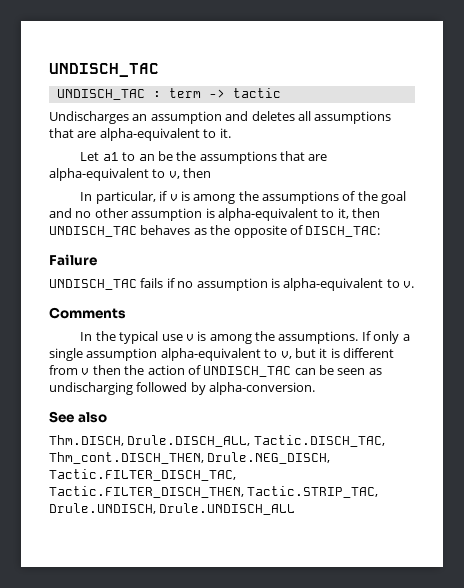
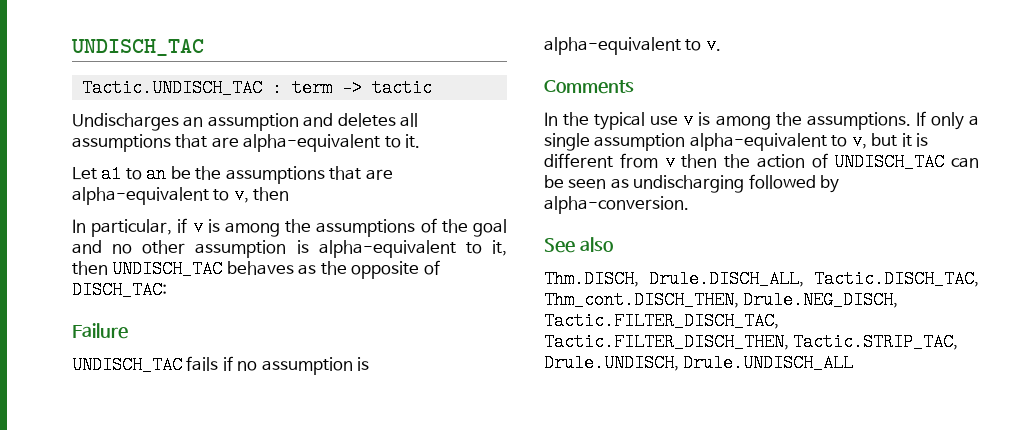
- UNDISCH_TAC : term -> tactic
+ Tactic.UNDISCH_TAC : term -> tactic

